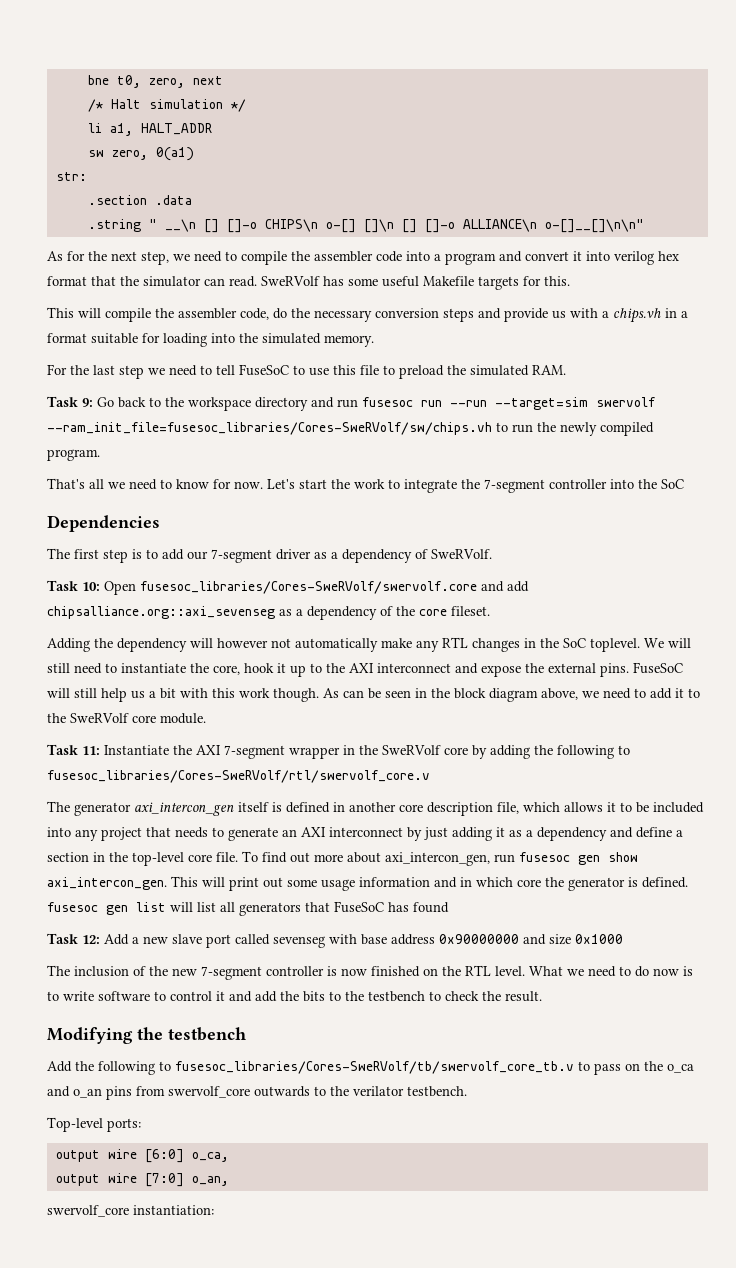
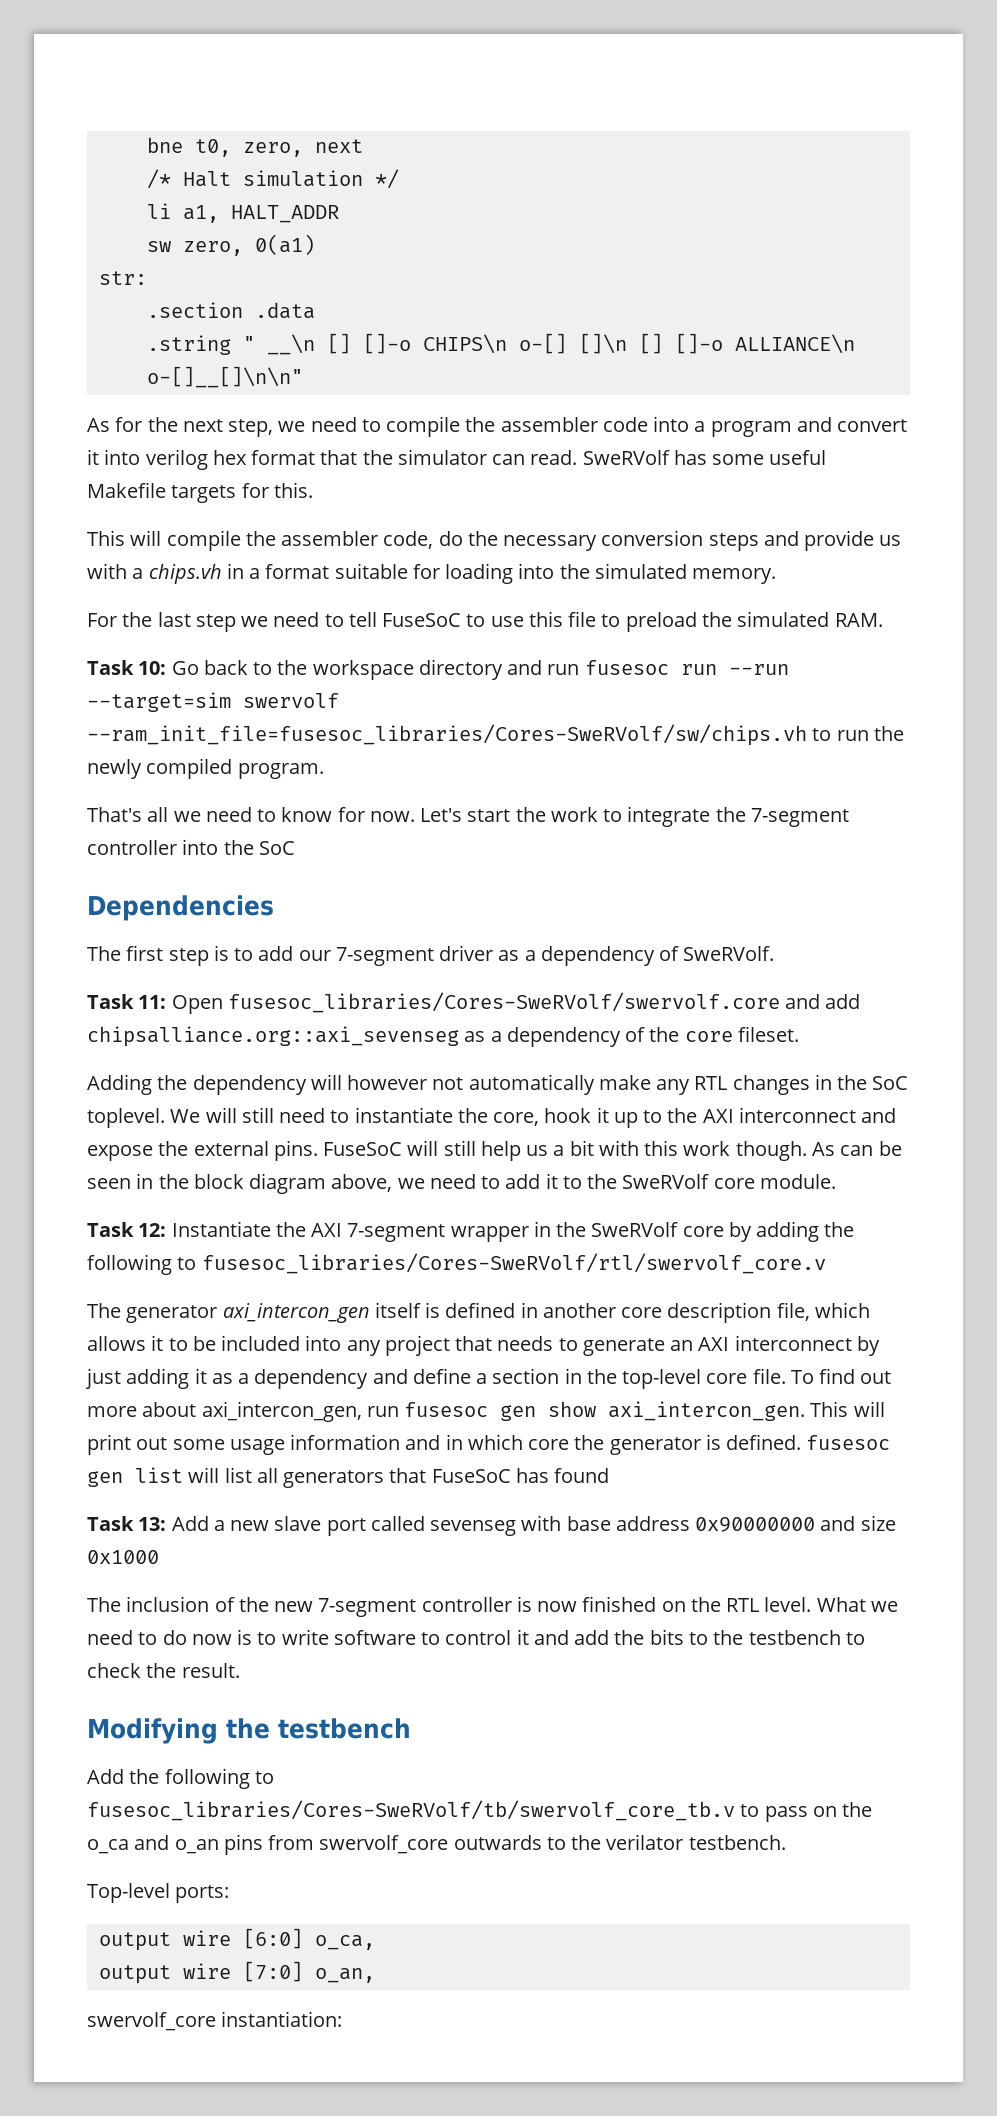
- Task 9: Go back to the workspace directory and run fusesoc run --run --target=sim swervolf --ram_init_file=fusesoc_libraries/Cores-SweRVolf/sw/chips.vh to run the newly compiled program.
+ Task 10: Go back to the workspace directory and run fusesoc run --run --target=sim swervolf --ram_init_file=fusesoc_libraries/Cores-SweRVolf/sw/chips.vh to run the newly compiled program.
- Task 10: Open fusesoc_libraries/Cores-SweRVolf/swervolf.core and add chipsalliance.org::axi_sevenseg as a dependency of the core fileset.
+ Task 11: Open fusesoc_libraries/Cores-SweRVolf/swervolf.core and add chipsalliance.org::axi_sevenseg as a dependency of the core fileset.
- Task 11: Instantiate the AXI 7-segment wrapper in the SweRVolf core by adding the following to fusesoc_libraries/Cores-SweRVolf/rtl/swervolf_core.v
+ Task 12: Instantiate the AXI 7-segment wrapper in the SweRVolf core by adding the following to fusesoc_libraries/Cores-SweRVolf/rtl/swervolf_core.v
- Task 12: Add a new slave port called sevenseg with base address 0x90000000 and size 0x1000
+ Task 13: Add a new slave port called sevenseg with base address 0x90000000 and size 0x1000

